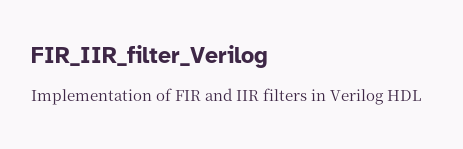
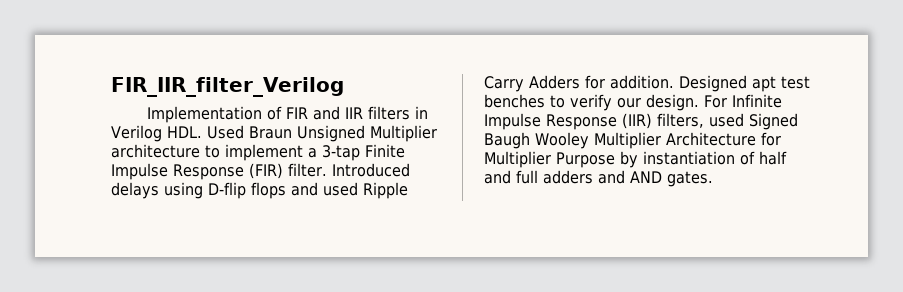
- Implementation of FIR and IIR filters in Verilog HDL
+ Implementation of FIR and IIR filters in Verilog HDL. Used Braun Unsigned Multiplier architecture to implement a 3-tap Finite Impulse Response (FIR) filter. Introduced delays using D-flip flops and used Ripple Carry Adders for addition. Designed apt test benches to verify our design. For Infinite Impulse Response (IIR) filters, used Signed Baugh Wooley Multiplier Architecture for Multiplier Purpose by instantiation of half and full adders and AND gates.

